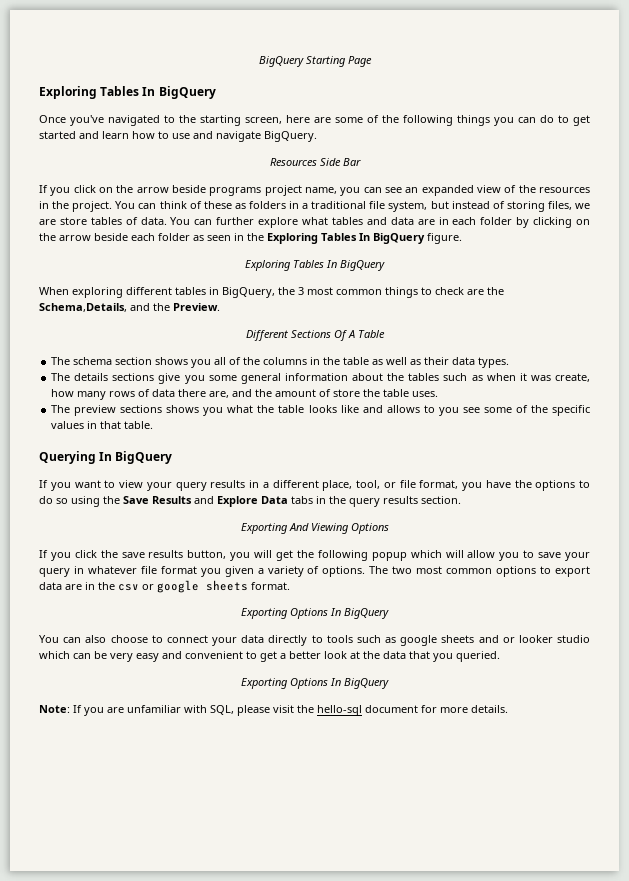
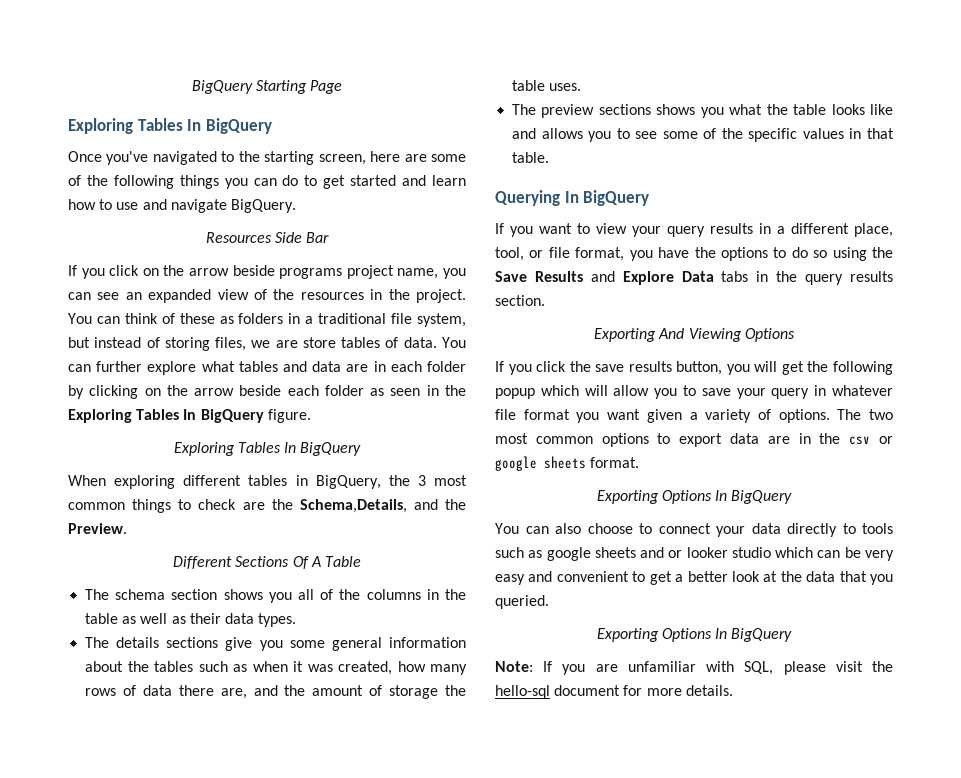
- The details sections give you some general information about the tables such as when it was create, how many rows of data there are, and the amount of store the table uses.
+ The details sections give you some general information about the tables such as when it was created, how many rows of data there are, and the amount of storage the table uses.
- The preview sections shows you what the table looks like and allows to you see some of the specific values in that table.
+ The preview sections shows you what the table looks like and allows you to see some of the specific values in that table.
- If you click the save results button, you will get the following popup which will allow you to save your query in whatever file format you given a variety of options.
+ If you click the save results button, you will get the following popup which will allow you to save your query in whatever file format you want given a variety of options.

